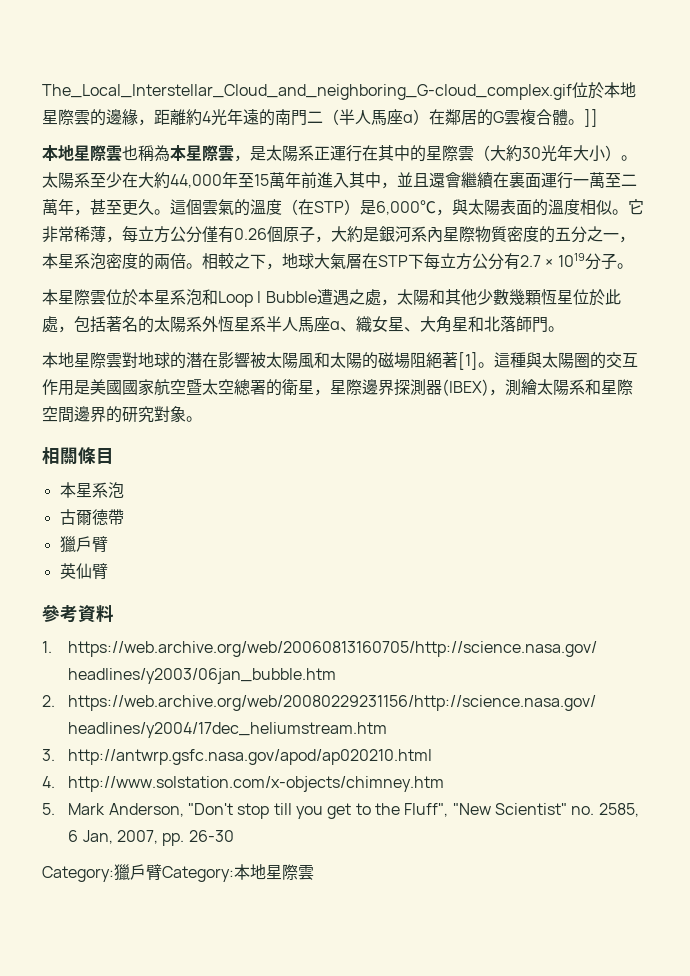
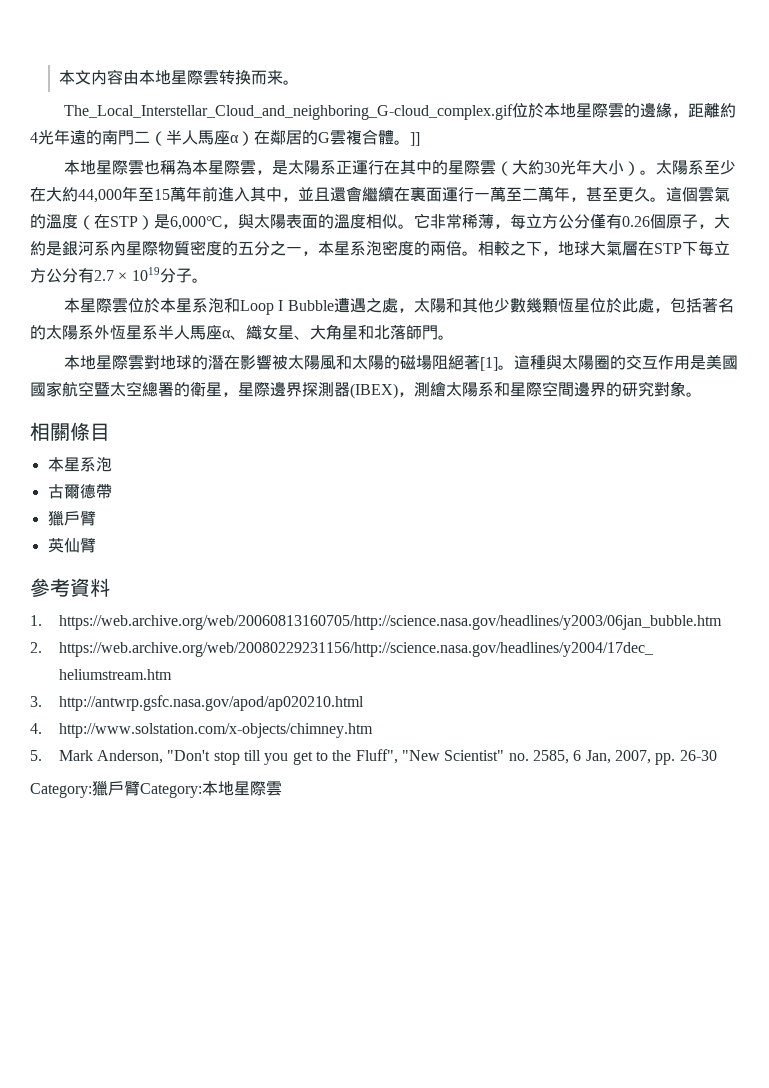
+ 本文内容由本地星際雲转换而来。

